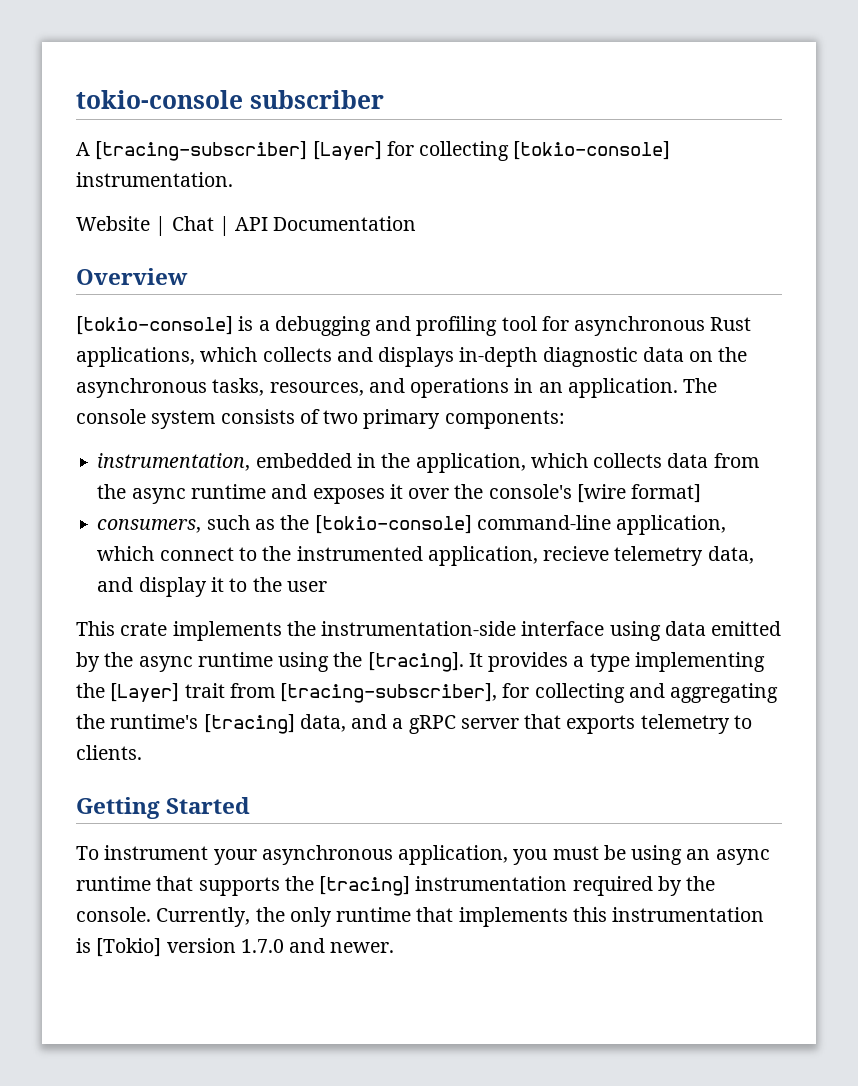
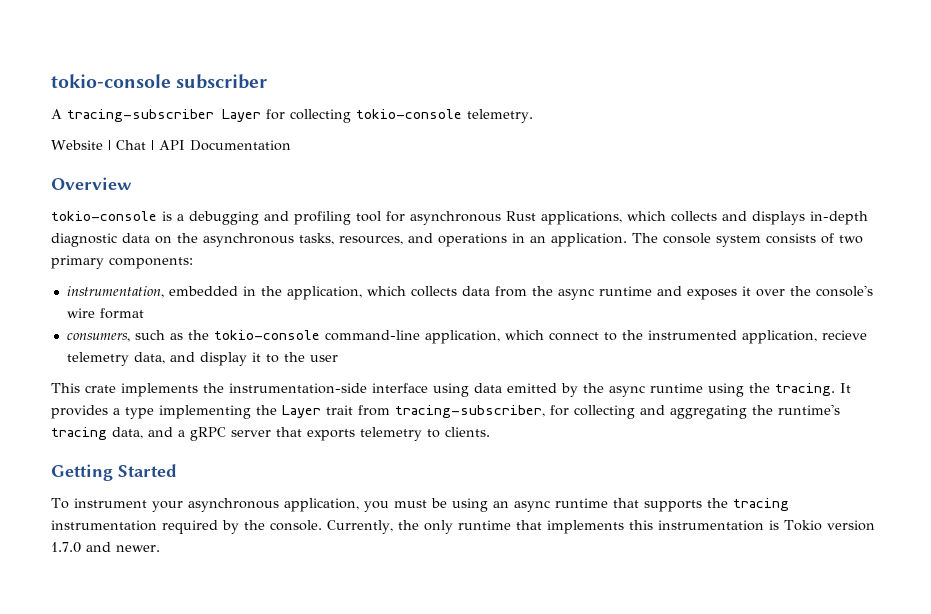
- A [tracing-subscriber] [Layer] for collecting [tokio-console] instrumentation.
+ A tracing-subscriber Layer for collecting tokio-console telemetry.
- [tokio-console] is a debugging and profiling tool for asynchronous Rust applications, which collects and displays in-depth diagnostic data on the asynchronous tasks, resources, and operations in an application.
+ tokio-console is a debugging and profiling tool for asynchronous Rust applications, which collects and displays in-depth diagnostic data on the asynchronous tasks, resources, and operations in an application.
- instrumentation, embedded in the application, which collects data from the async runtime and exposes it over the console's [wire format]
+ instrumentation, embedded in the application, which collects data from the async runtime and exposes it over the console's wire format
- consumers, such as the [tokio-console] command-line application, which connect to the instrumented application, recieve telemetry data, and display it to the user
+ consumers, such as the tokio-console command-line application, which connect to the instrumented application, recieve telemetry data, and display it to the user
- This crate implements the instrumentation-side interface using data emitted by the async runtime using the [tracing].
+ This crate implements the instrumentation-side interface using data emitted by the async runtime using the tracing.
- It provides a type implementing the [Layer] trait from [tracing-subscriber], for collecting and aggregating the runtime's [tracing] data, and a gRPC server that exports telemetry to clients.
+ It provides a type implementing the Layer trait from tracing-subscriber, for collecting and aggregating the runtime's tracing data, and a gRPC server that exports telemetry to clients.
- To instrument your asynchronous application, you must be using an async runtime that supports the [tracing] instrumentation required by the console.
+ To instrument your asynchronous application, you must be using an async runtime that supports the tracing instrumentation required by the console.
- Currently, the only runtime that implements this instrumentation is [Tokio] version 1.7.0 and newer.
+ Currently, the only runtime that implements this instrumentation is Tokio version 1.7.0 and newer.

